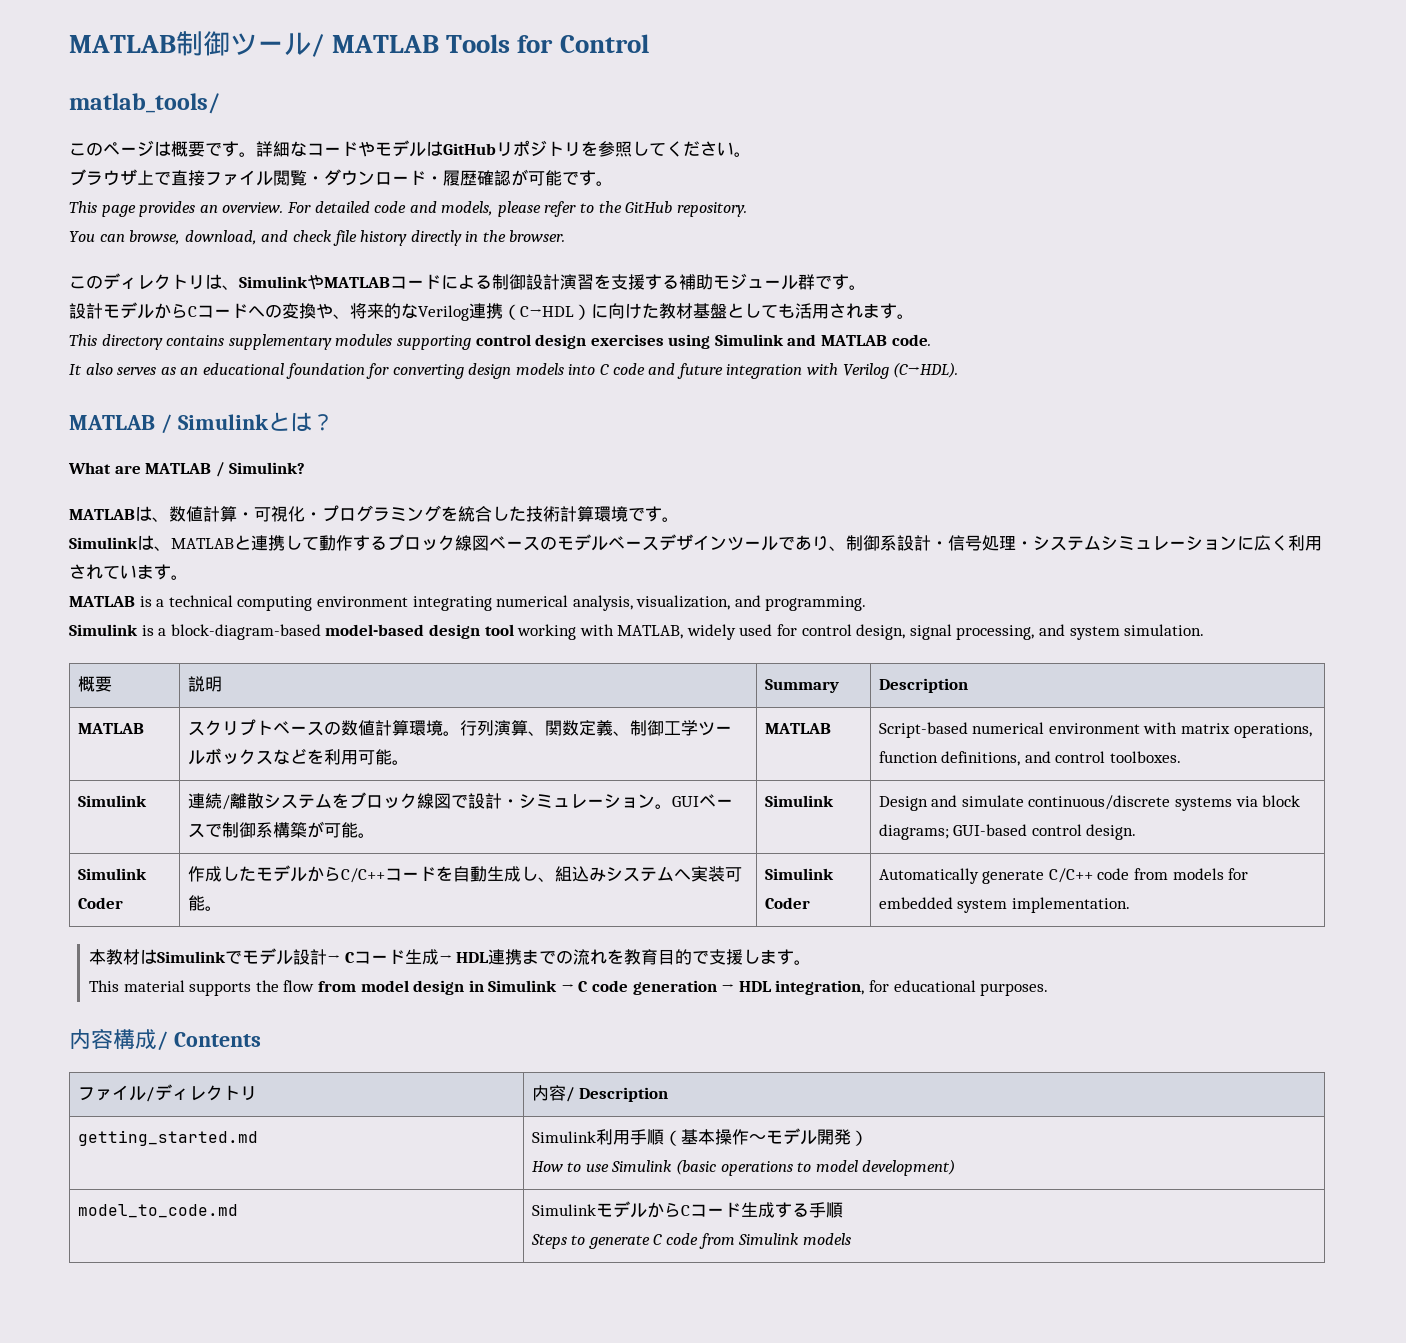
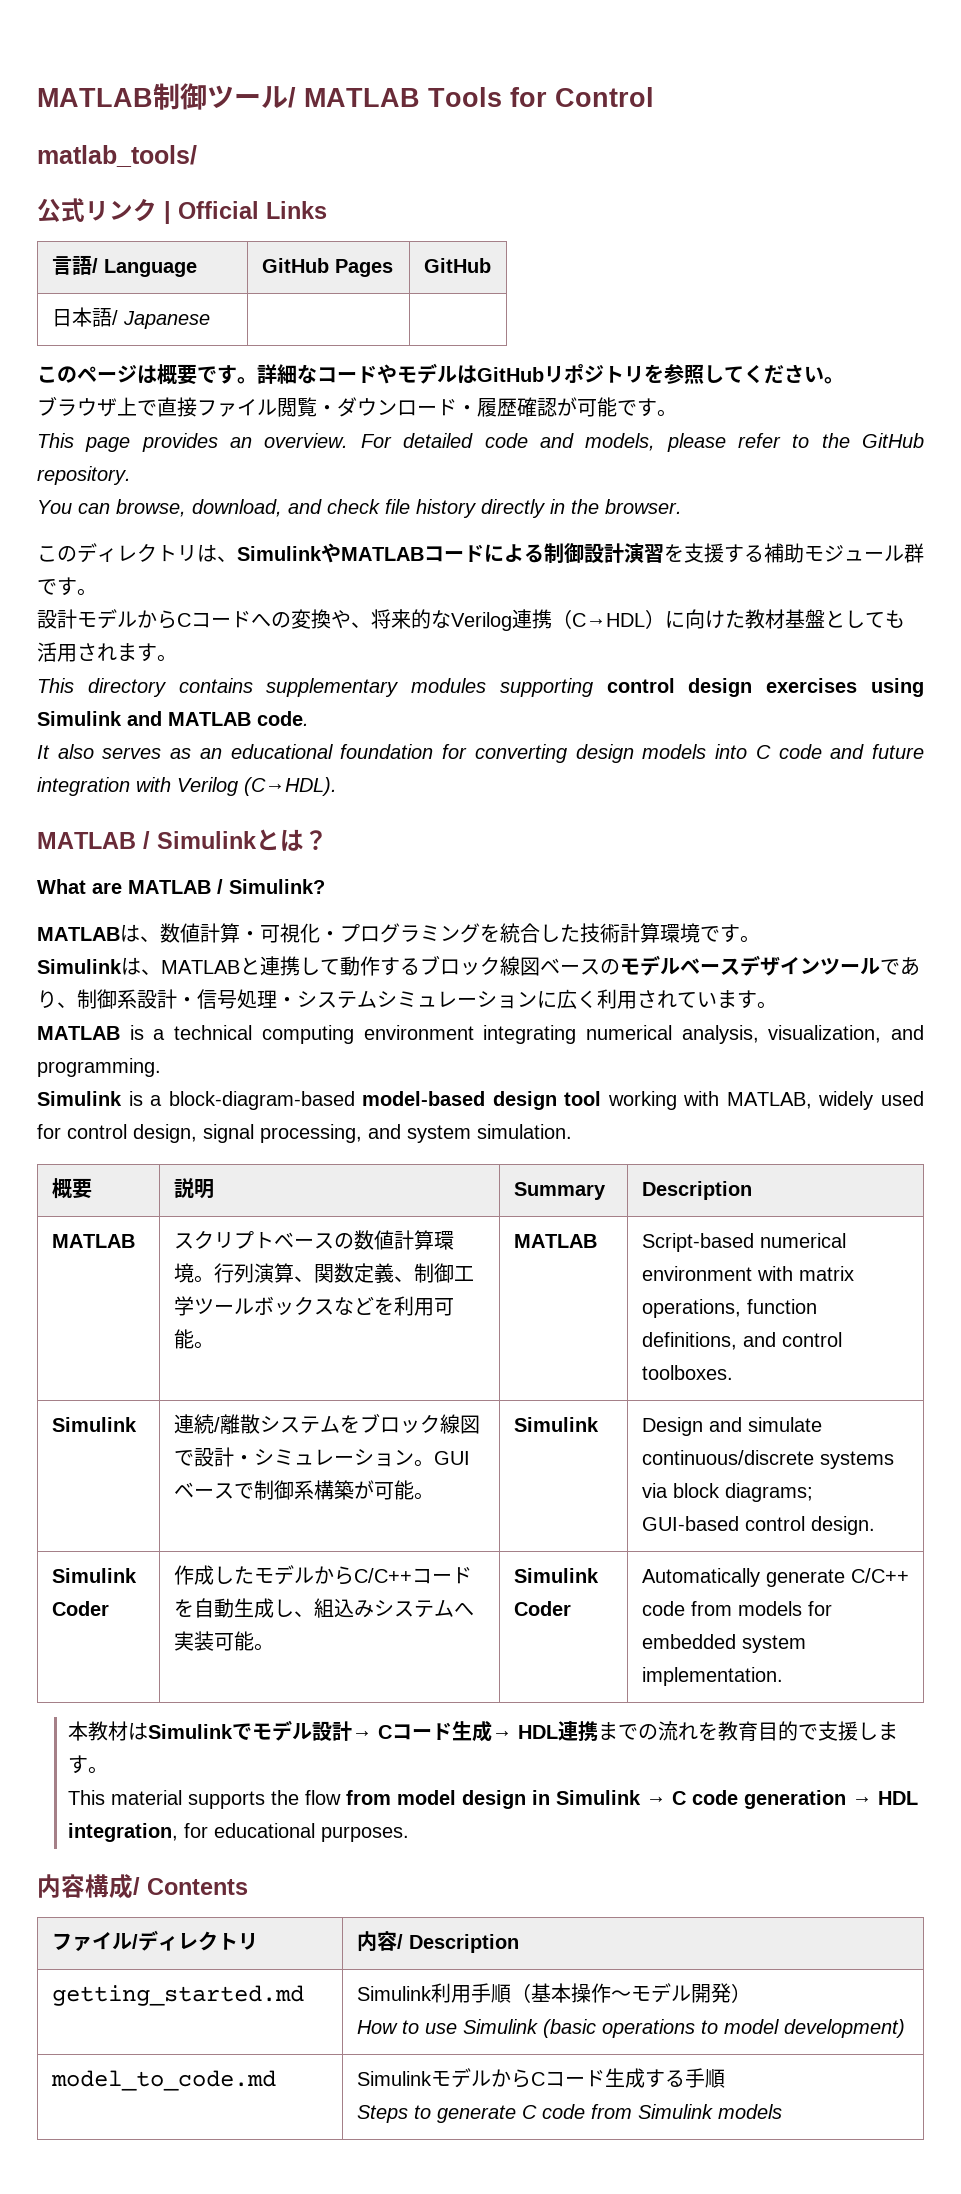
+ 公式リンク | Official Links
+ 言語/ Language | GitHub Pages | GitHub
+ 日本語/ Japanese | |

